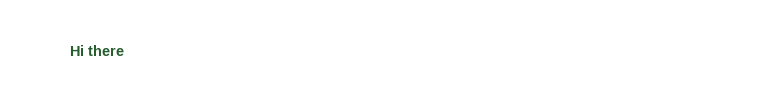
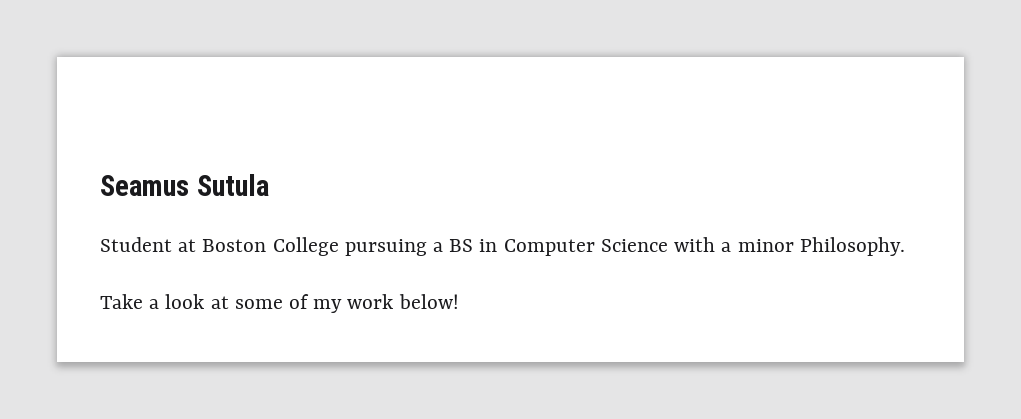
- Hi there
+ Seamus Sutula
+ Student at Boston College pursuing a BS in Computer Science with a minor Philosophy.
+ Take a look at some of my work below!

